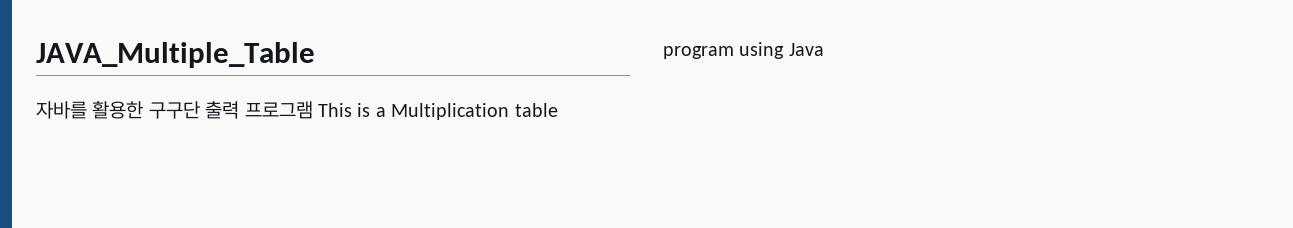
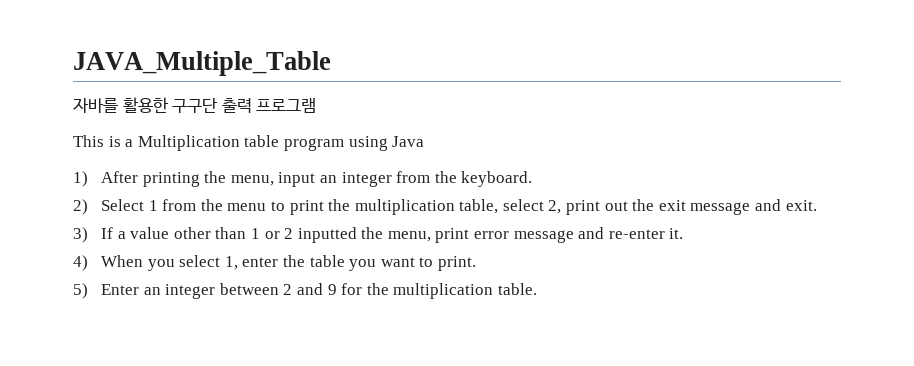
- 자바를 활용한 구구단 출력 프로그램 This is a Multiplication table program using Java
+ 자바를 활용한 구구단 출력 프로그램
+ This is a Multiplication table program using Java
+ 1) After printing the menu, input an integer from the keyboard.
+ 2) Select 1 from the menu to print the multiplication table, select 2, print out the exit message and exit.
+ 3) If a value other than 1 or 2 inputted the menu, print error message and re-enter it.
+ 4) When you select 1, enter the table you want to print.
+ 5) Enter an integer between 2 and 9 for the multiplication table.

